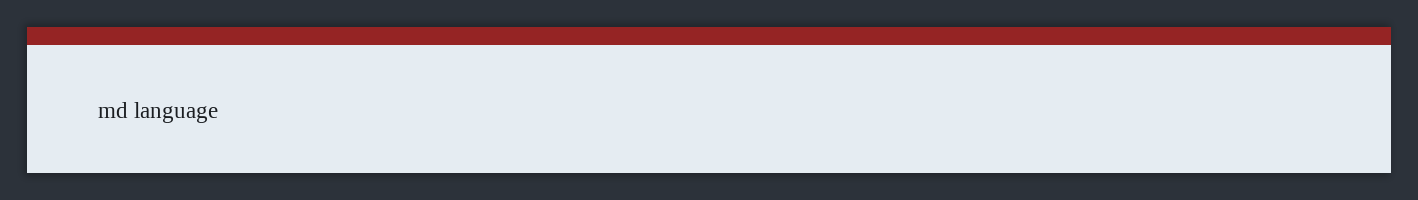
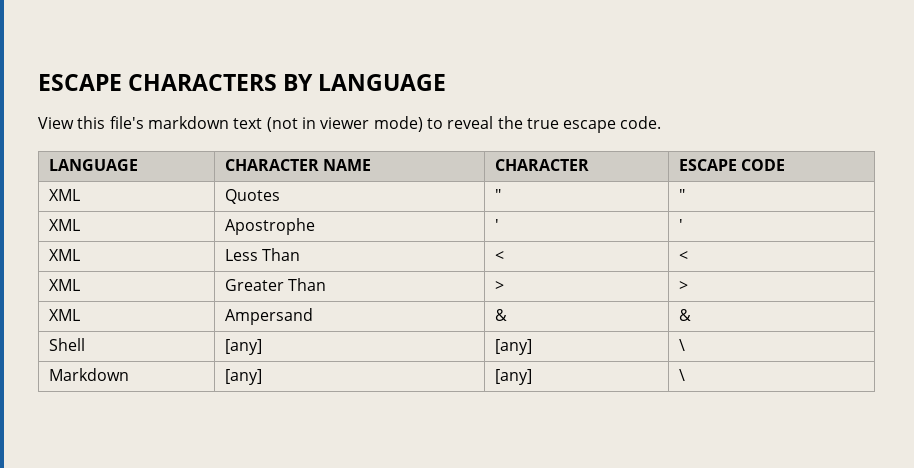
- md language
+ ESCAPE CHARACTERS BY LANGUAGE
+ View this file's markdown text (not in viewer mode) to reveal the true escape code.
+ LANGUAGE | CHARACTER NAME | CHARACTER | ESCAPE CODE
+ XML | Quotes | " | "
+ XML | Apostrophe | ' | '
+ XML | Less Than | < | <
+ XML | Greater Than | > | >
+ XML | Ampersand | & | &
+ Shell | [any] | [any] | \
+ Markdown | [any] | [any] | \

